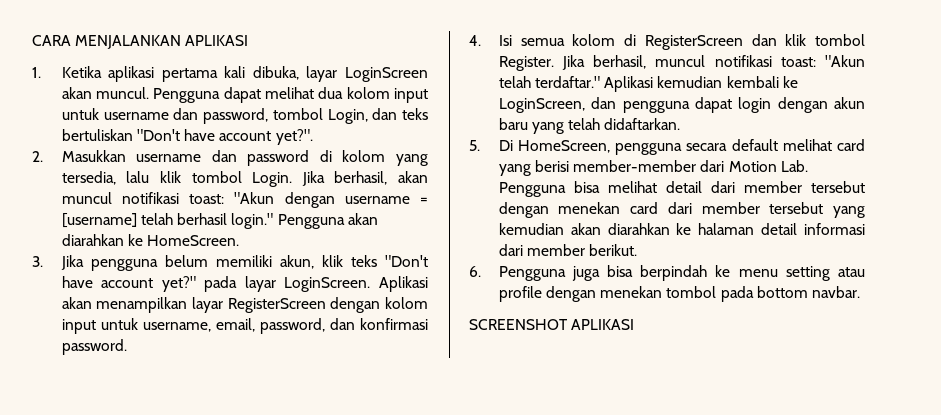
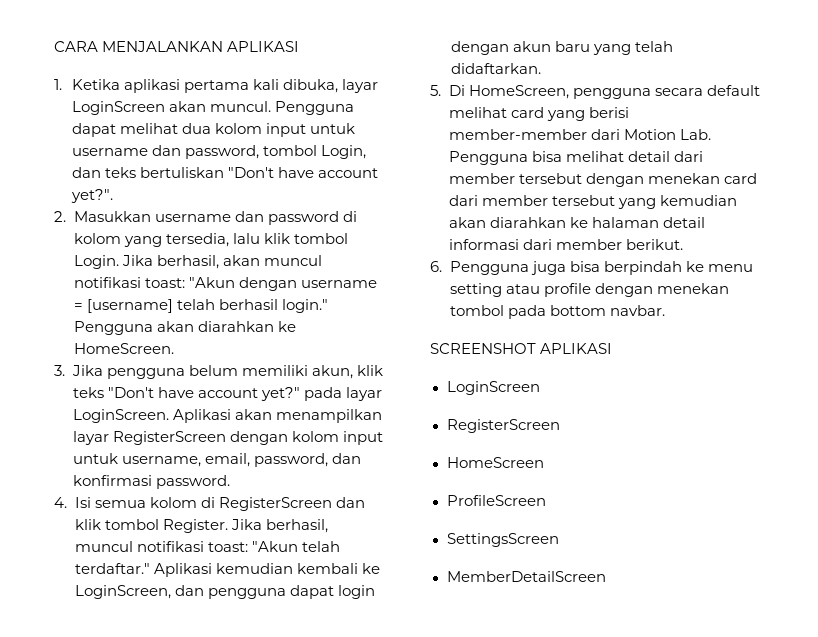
  SCREENSHOT APLIKASI
+ LoginScreen
+ RegisterScreen
+ HomeScreen
+ ProfileScreen
+ SettingsScreen
+ MemberDetailScreen

